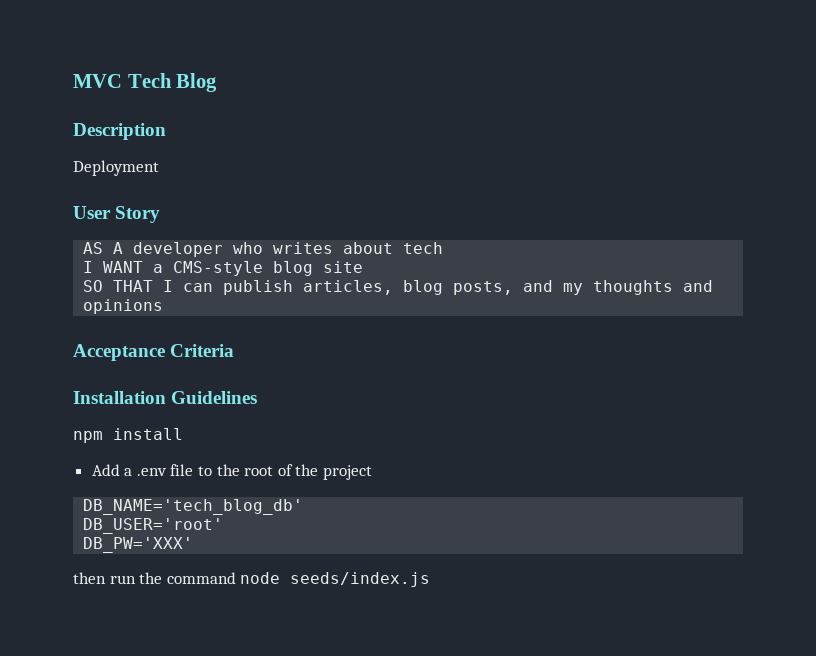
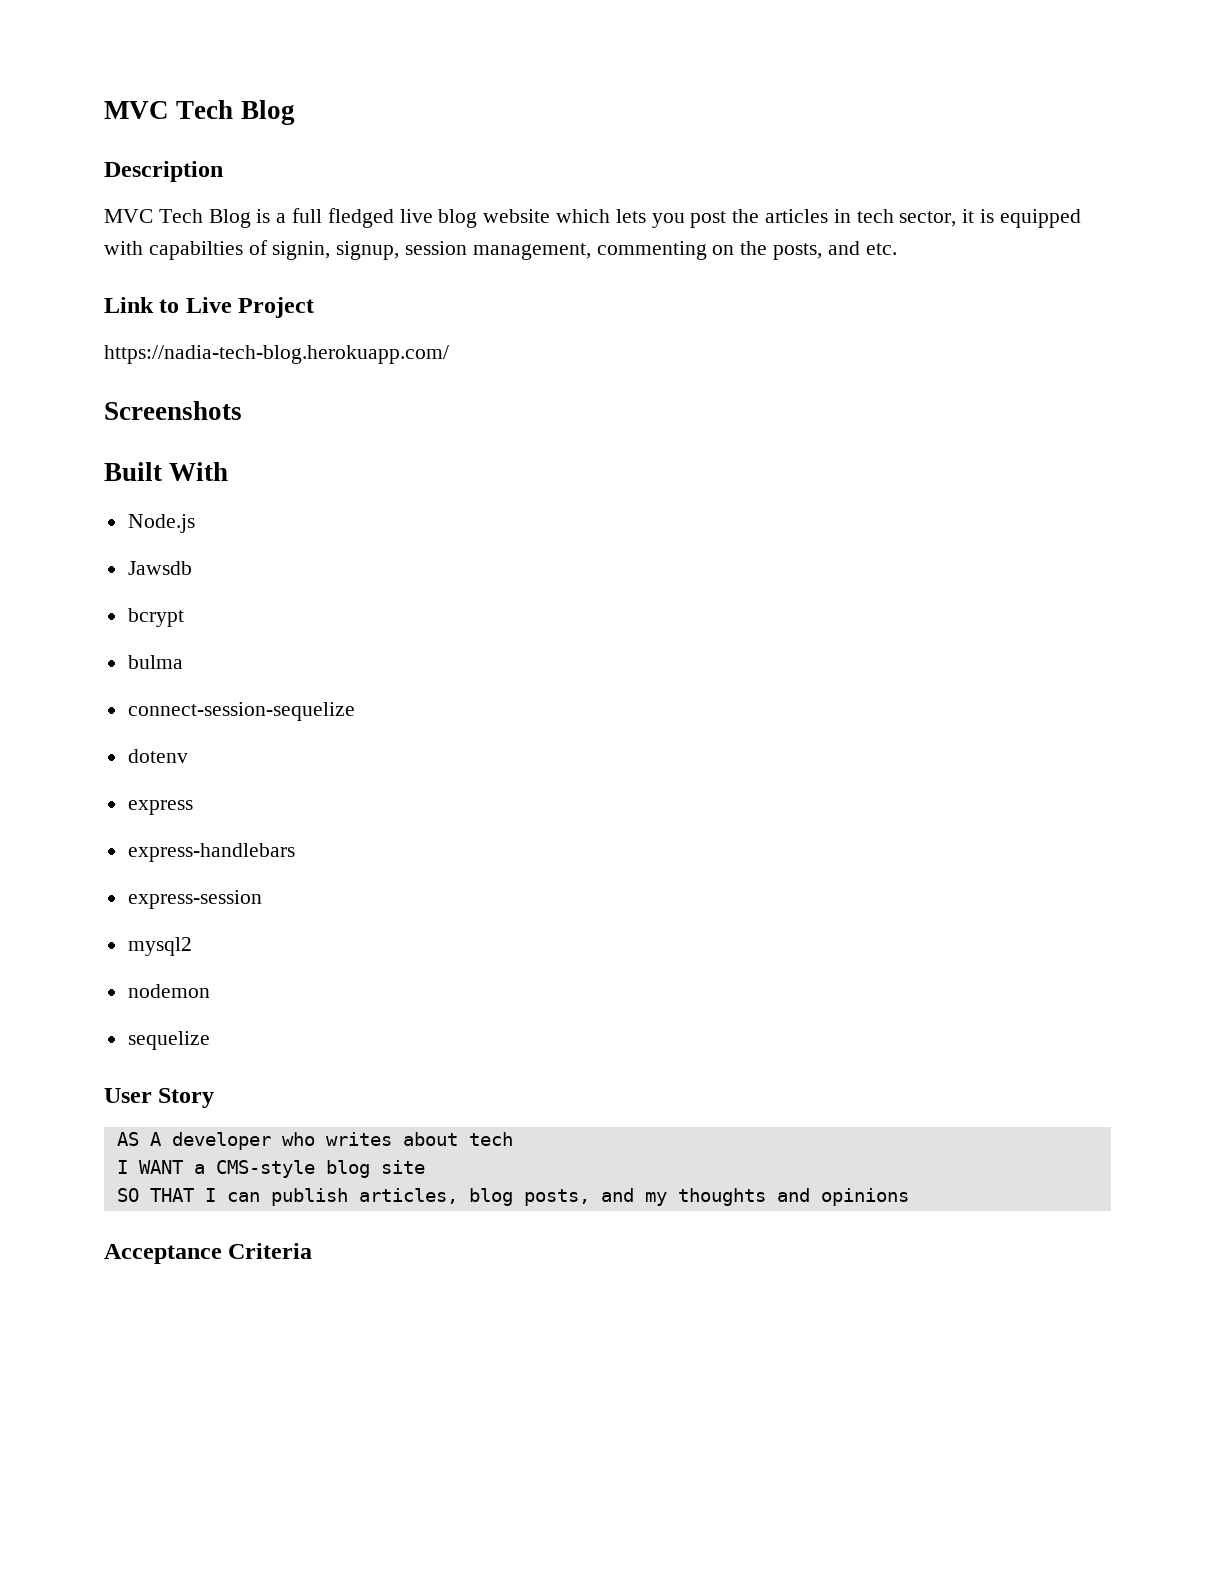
- Deployment
+ MVC Tech Blog is a full fledged live blog website which lets you post the articles in tech sector, it is equipped with capabilties of signin, signup, session management, commenting on the posts, and etc.
+ Link to Live Project
+ https://nadia-tech-blog.herokuapp.com/
+ Screenshots
+ Built With
+ Node.js
+ Jawsdb
+ bcrypt
+ bulma
+ connect-session-sequelize
+ dotenv
+ express
+ express-handlebars
+ express-session
+ mysql2
+ nodemon
+ sequelize
- Installation Guidelines
- npm install
- Add a .env file to the root of the project
- DB_NAME='tech_blog_db'
- DB_USER='root'
- DB_PW='XXX'
- then run the command node seeds/index.js

